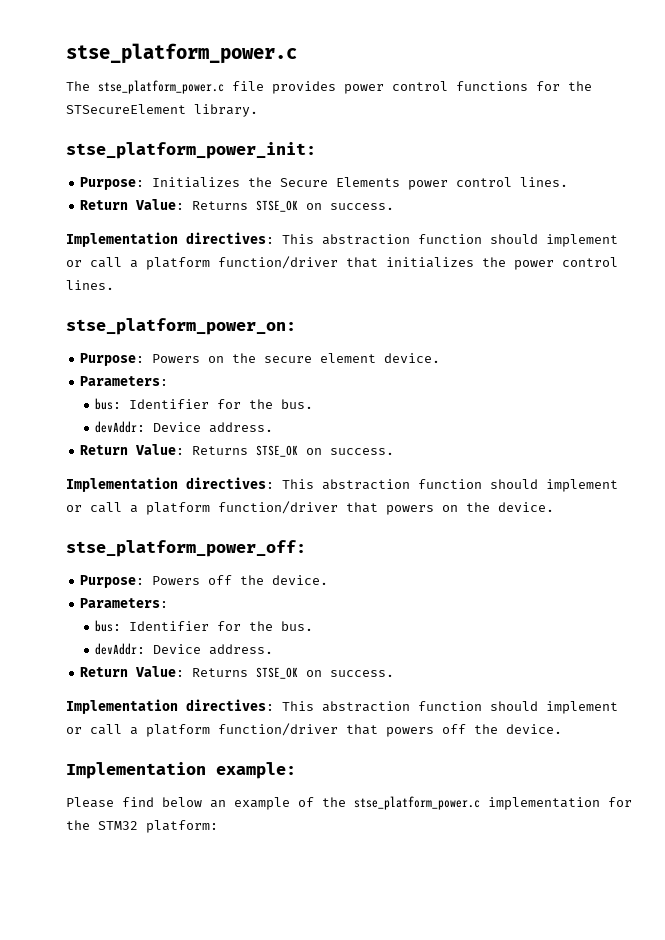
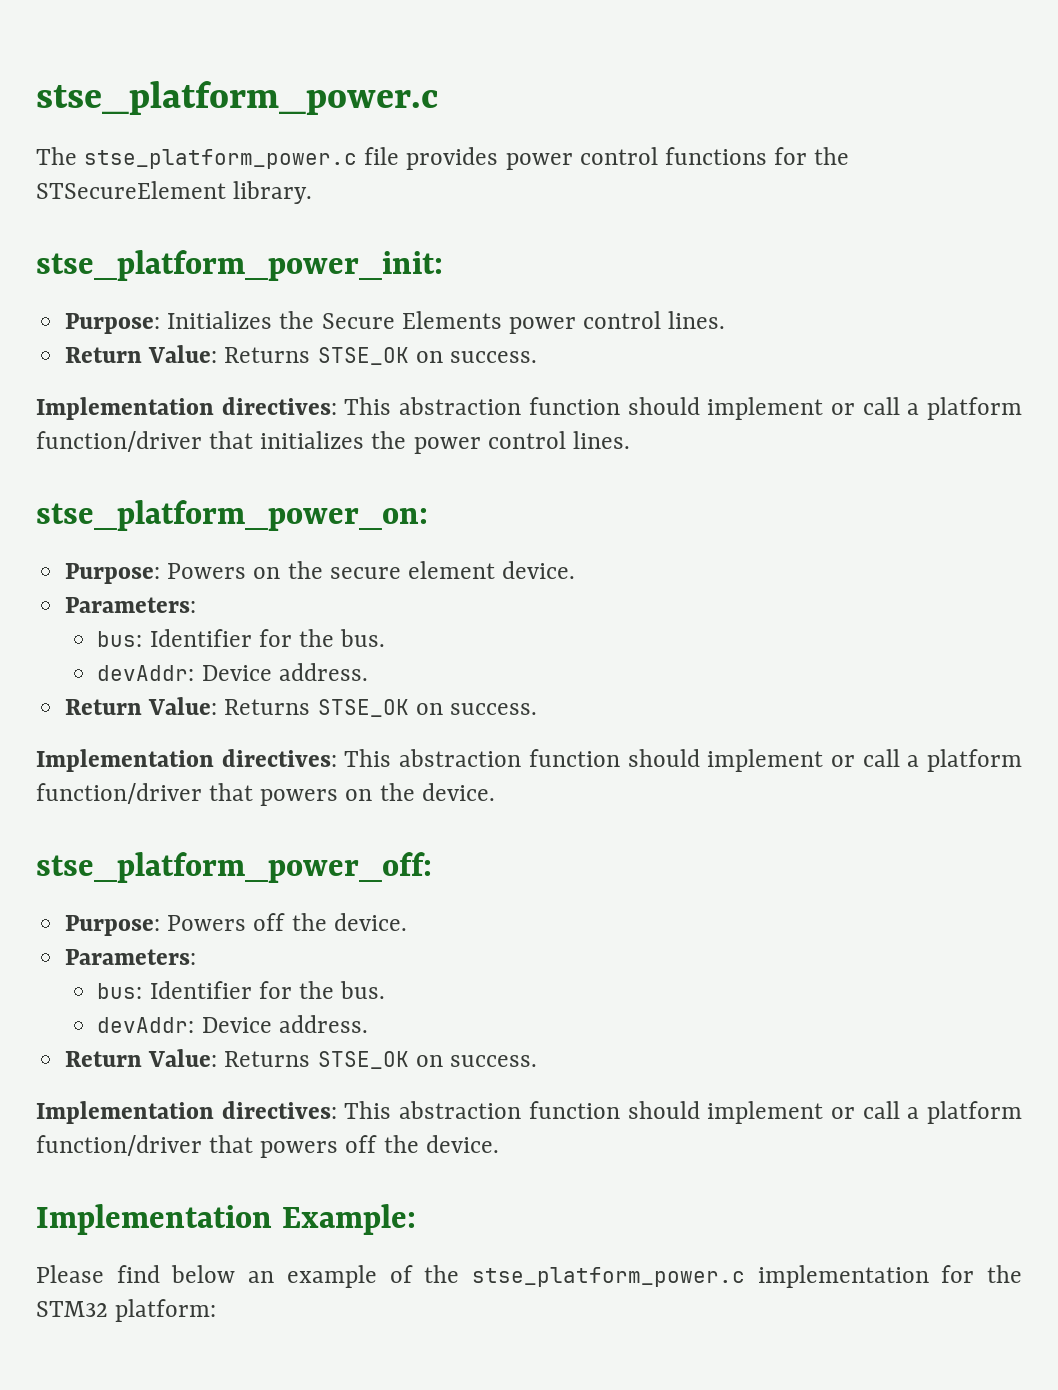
- Implementation example:
+ Implementation Example:

